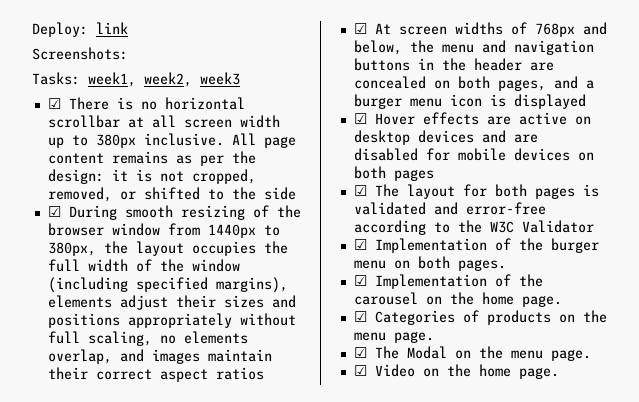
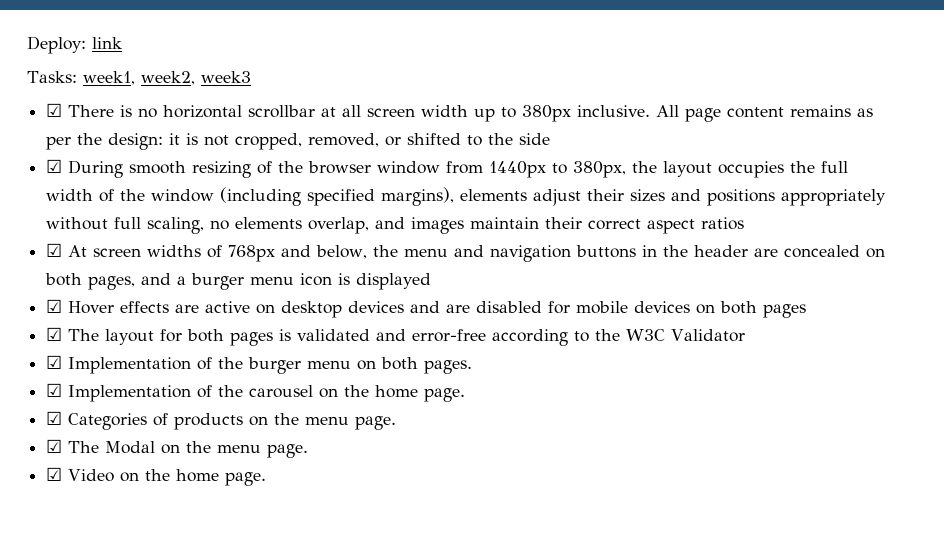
- Screenshots:

